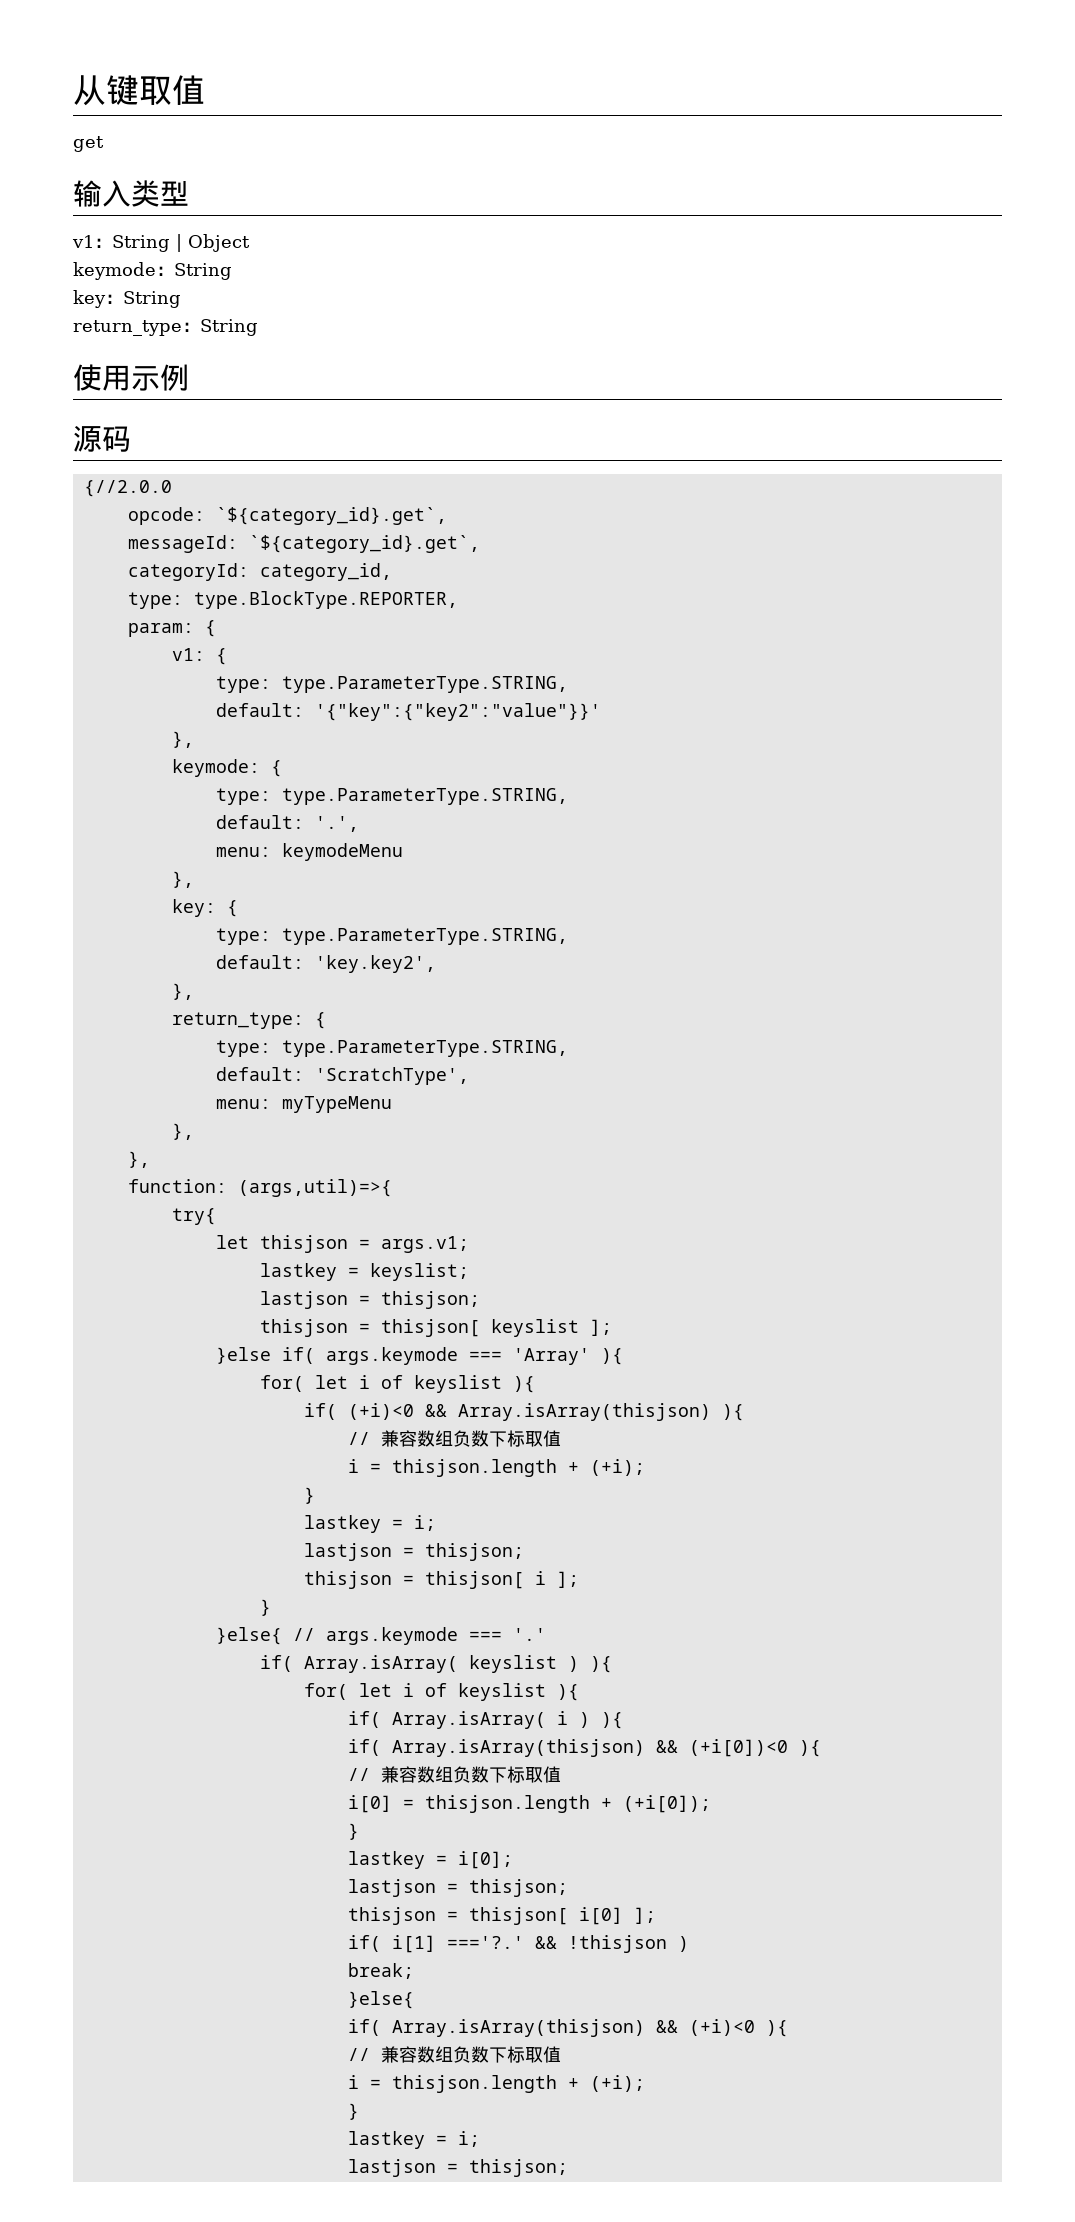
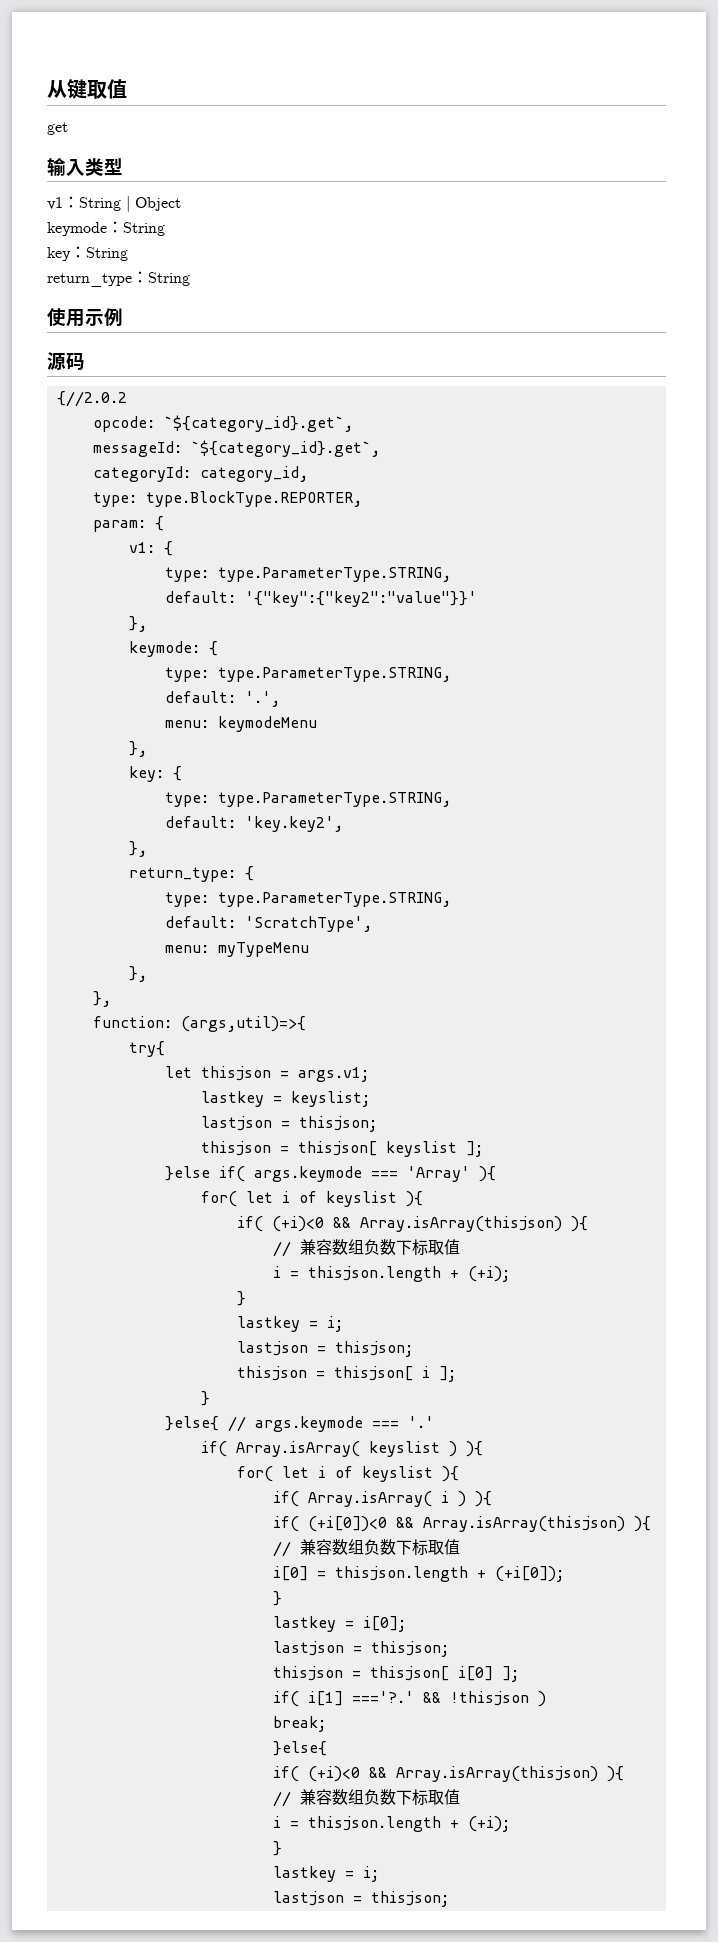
- {//2.0.0
+ {//2.0.2
- if( Array.isArray(thisjson) && (+i[0])<0 ){
+ if( (+i[0])<0 && Array.isArray(thisjson) ){
  break;
  }else{
- if( Array.isArray(thisjson) && (+i)<0 ){
+ if( (+i)<0 && Array.isArray(thisjson) ){

